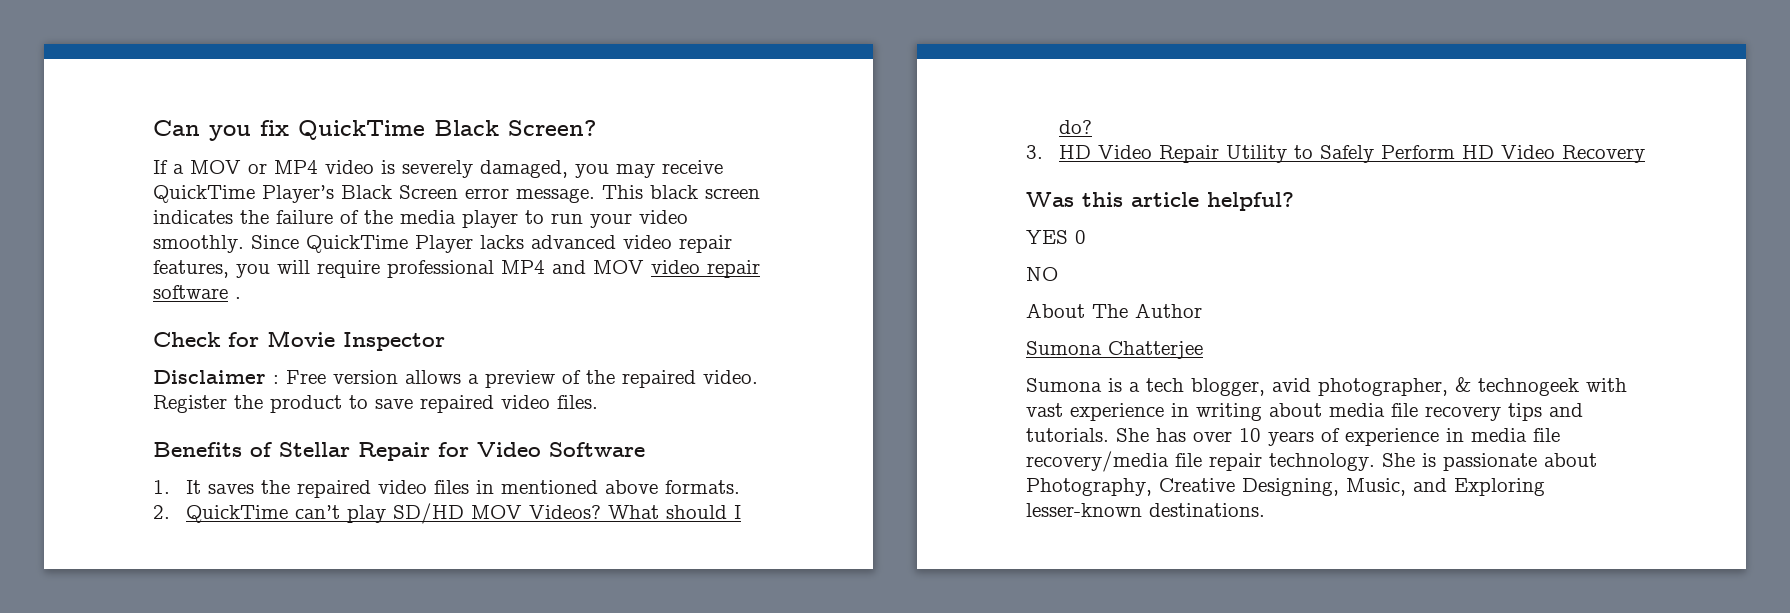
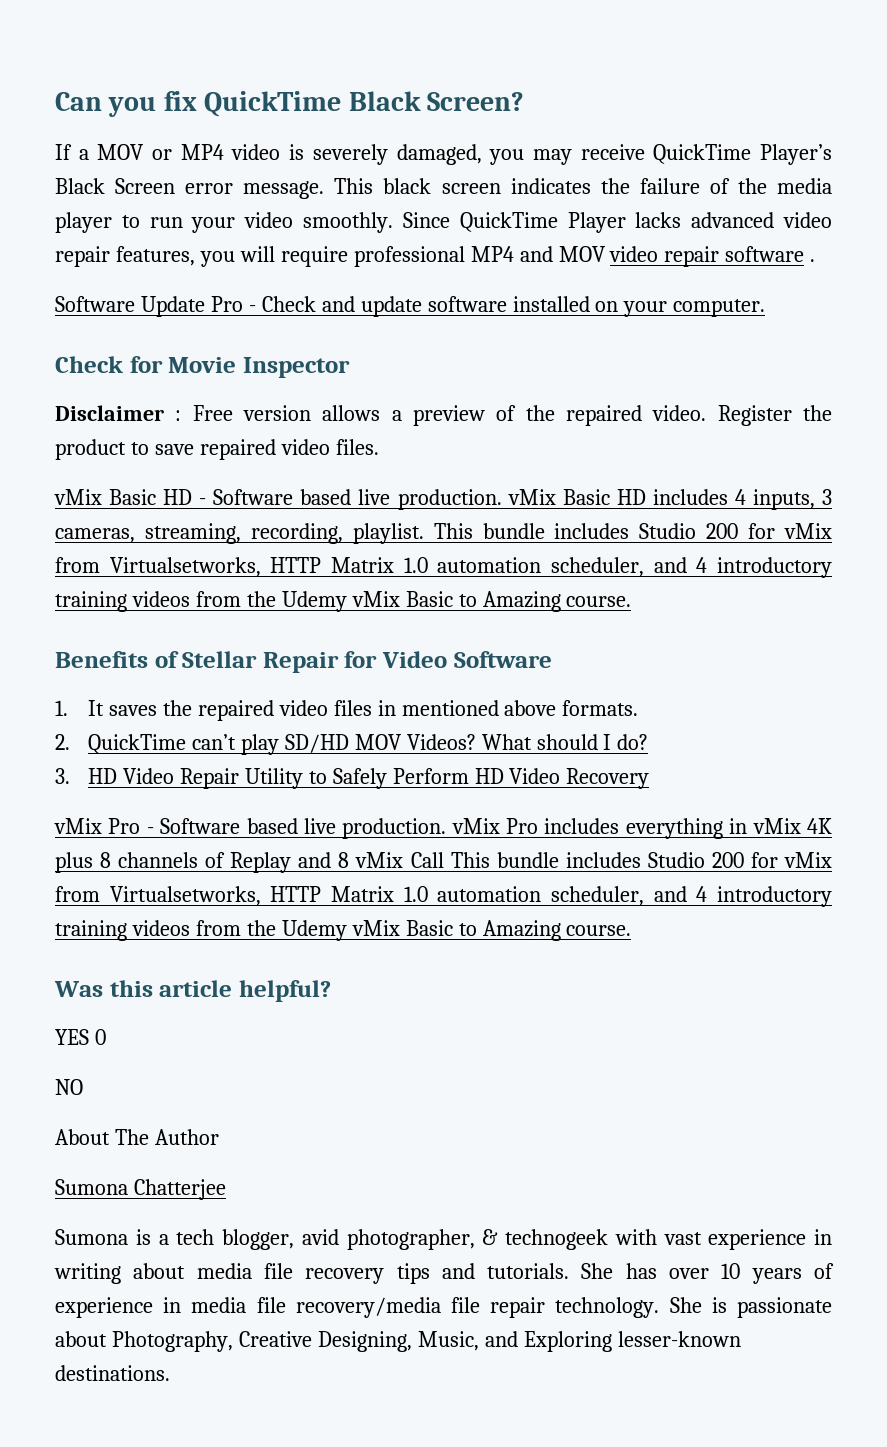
+ Software Update Pro - Check and update software installed on your computer.
+ vMix Basic HD - Software based live production. vMix Basic HD includes 4 inputs, 3 cameras, streaming, recording, playlist. This bundle includes Studio 200 for vMix from Virtualsetworks, HTTP Matrix 1.0 automation scheduler, and 4 introductory training videos from the Udemy vMix Basic to Amazing course.
+ vMix Pro - Software based live production. vMix Pro includes everything in vMix 4K plus 8 channels of Replay and 8 vMix Call This bundle includes Studio 200 for vMix from Virtualsetworks, HTTP Matrix 1.0 automation scheduler, and 4 introductory training videos from the Udemy vMix Basic to Amazing course.

